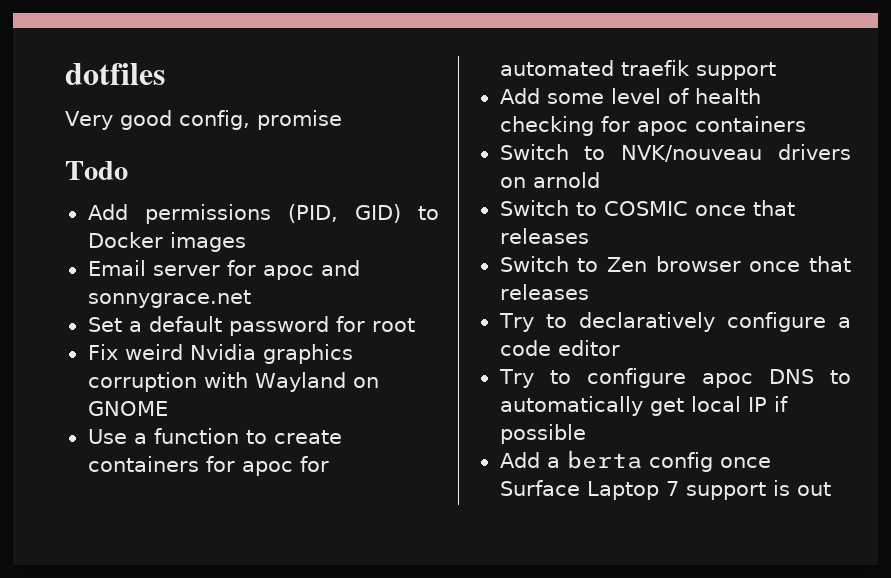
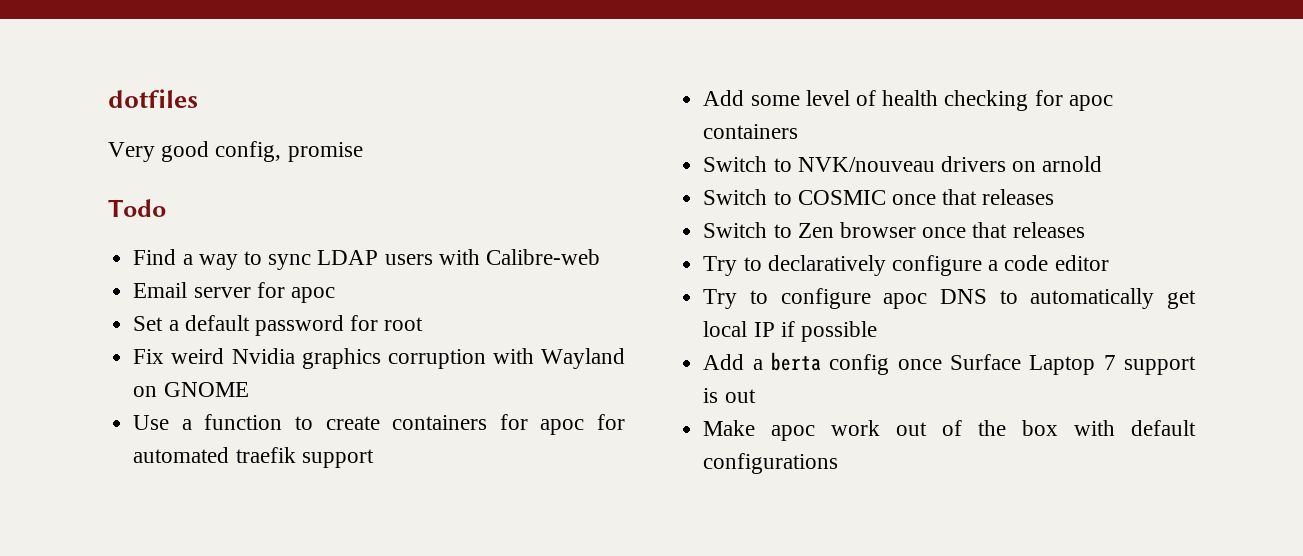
- Add permissions (PID, GID) to Docker images
+ Find a way to sync LDAP users with Calibre-web
- Email server for apoc and sonnygrace.net
+ Email server for apoc
+ Make apoc work out of the box with default configurations

